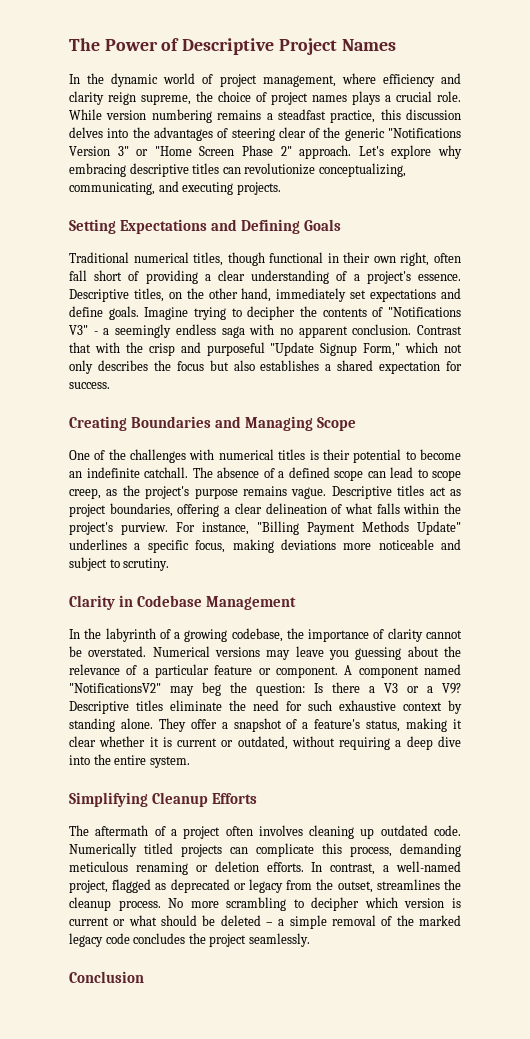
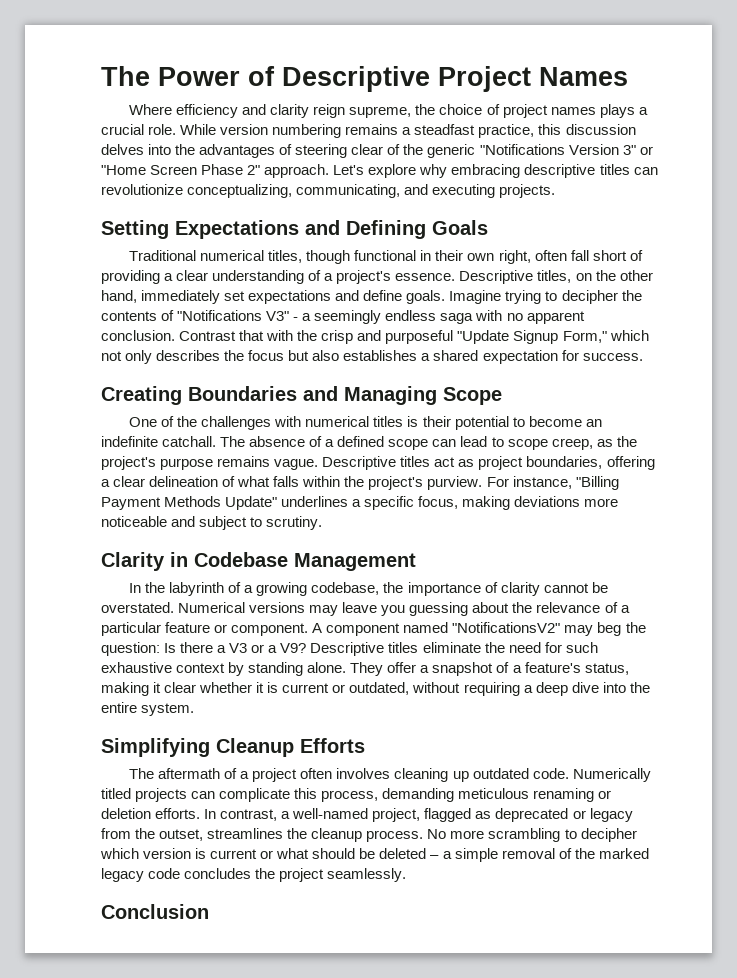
- In the dynamic world of project management, where efficiency and clarity reign supreme, the choice of project names plays a crucial role.
+ Where efficiency and clarity reign supreme, the choice of project names plays a crucial role.

